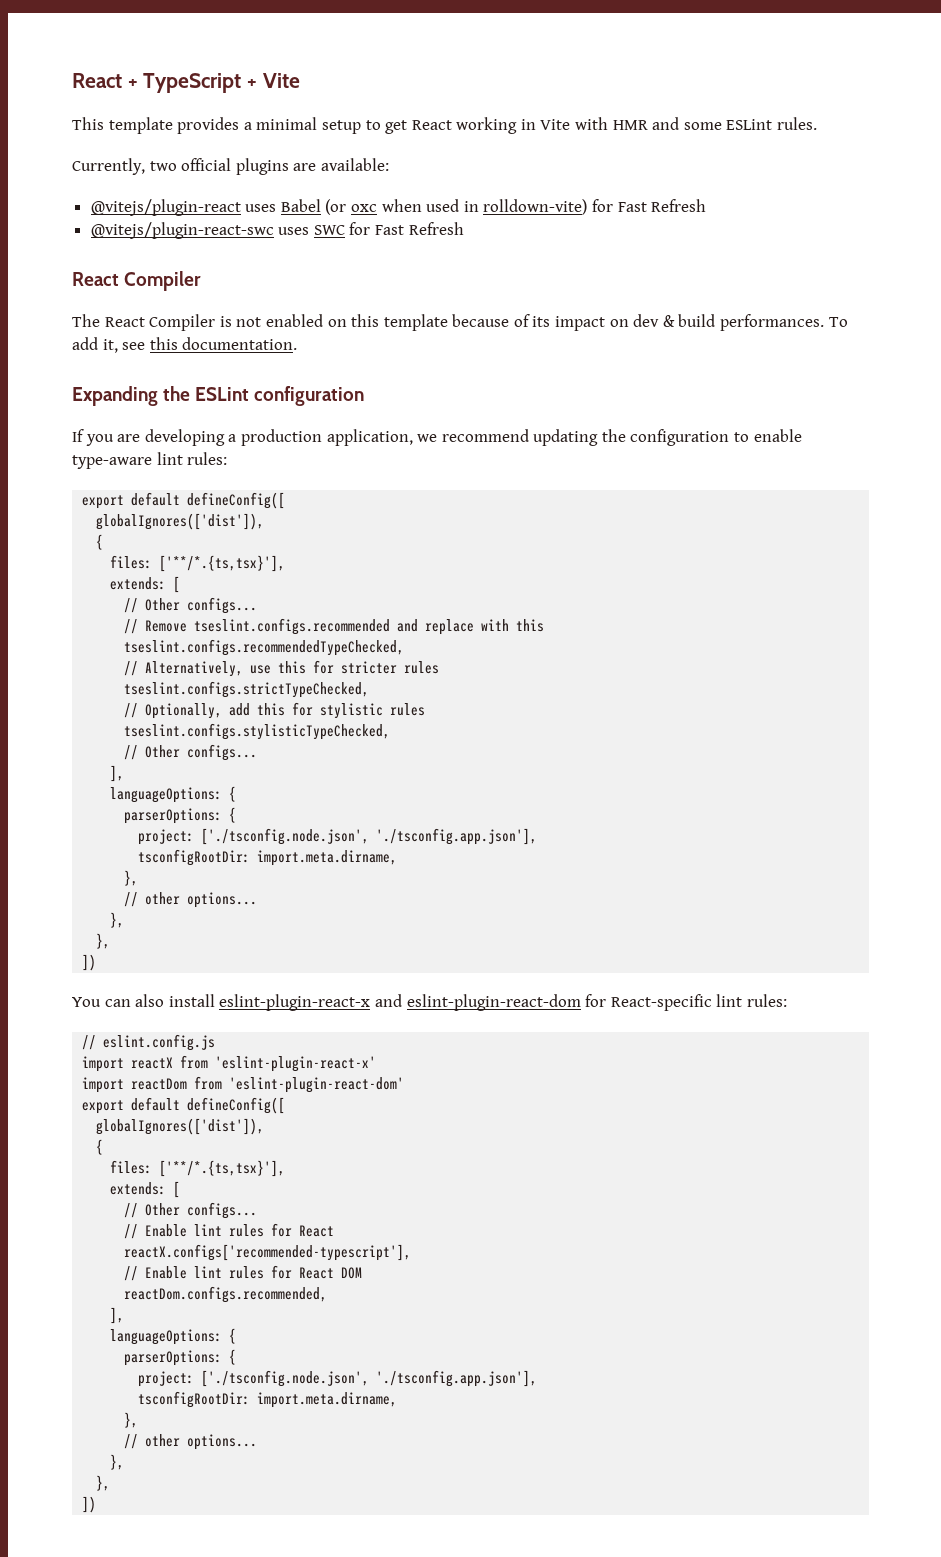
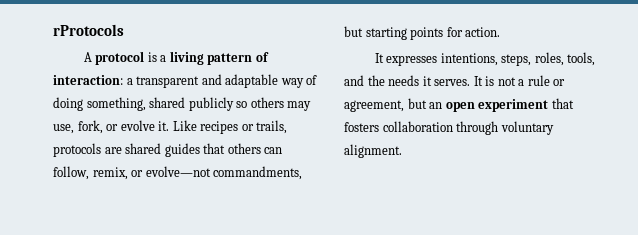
- React + TypeScript + Vite
- This template provides a minimal setup to get React working in Vite with HMR and some ESLint rules.
- Currently, two official plugins are available:
- @vitejs/plugin-react uses Babel (or oxc when used in rolldown-vite) for Fast Refresh
- @vitejs/plugin-react-swc uses SWC for Fast Refresh
- React Compiler
- The React Compiler is not enabled on this template because of its impact on dev & build performances. To add it, see this documentation.
- Expanding the ESLint configuration
- If you are developing a production application, we recommend updating the configuration to enable type-aware lint rules:
- export default defineConfig([
- globalIgnores(['dist']),
- {
- files: ['**/*.{ts,tsx}'],
- extends: [
- // Other configs...
- // Remove tseslint.configs.recommended and replace with this
- tseslint.configs.recommendedTypeChecked,
- // Alternatively, use this for stricter rules
- tseslint.configs.strictTypeChecked,
- // Optionally, add this for stylistic rules
- tseslint.configs.stylisticTypeChecked,
- // Other configs...
- ],
- languageOptions: {
- parserOptions: {
- project: ['./tsconfig.node.json', './tsconfig.app.json'],
- tsconfigRootDir: import.meta.dirname,
- },
- // other options...
- },
- },
- ])
- You can also install eslint-plugin-react-x and eslint-plugin-react-dom for React-specific lint rules:
- // eslint.config.js
- import reactX from 'eslint-plugin-react-x'
- import reactDom from 'eslint-plugin-react-dom'
- export default defineConfig([
- globalIgnores(['dist']),
- {
- files: ['**/*.{ts,tsx}'],
- extends: [
- // Other configs...
- // Enable lint rules for React
- reactX.configs['recommended-typescript'],
- // Enable lint rules for React DOM
- reactDom.configs.recommended,
- ],
- languageOptions: {
- parserOptions: {
- project: ['./tsconfig.node.json', './tsconfig.app.json'],
- tsconfigRootDir: import.meta.dirname,
- },
- // other options...
- },
- },
- ])
+ rProtocols
+ A protocol is a living pattern of interaction: a transparent and adaptable way of doing something, shared publicly so others may use, fork, or evolve it. Like recipes or trails, protocols are shared guides that others can follow, remix, or evolve—not commandments, but starting points for action.
+ It expresses intentions, steps, roles, tools, and the needs it serves. It is not a rule or agreement, but an open experiment that fosters collaboration through voluntary alignment.

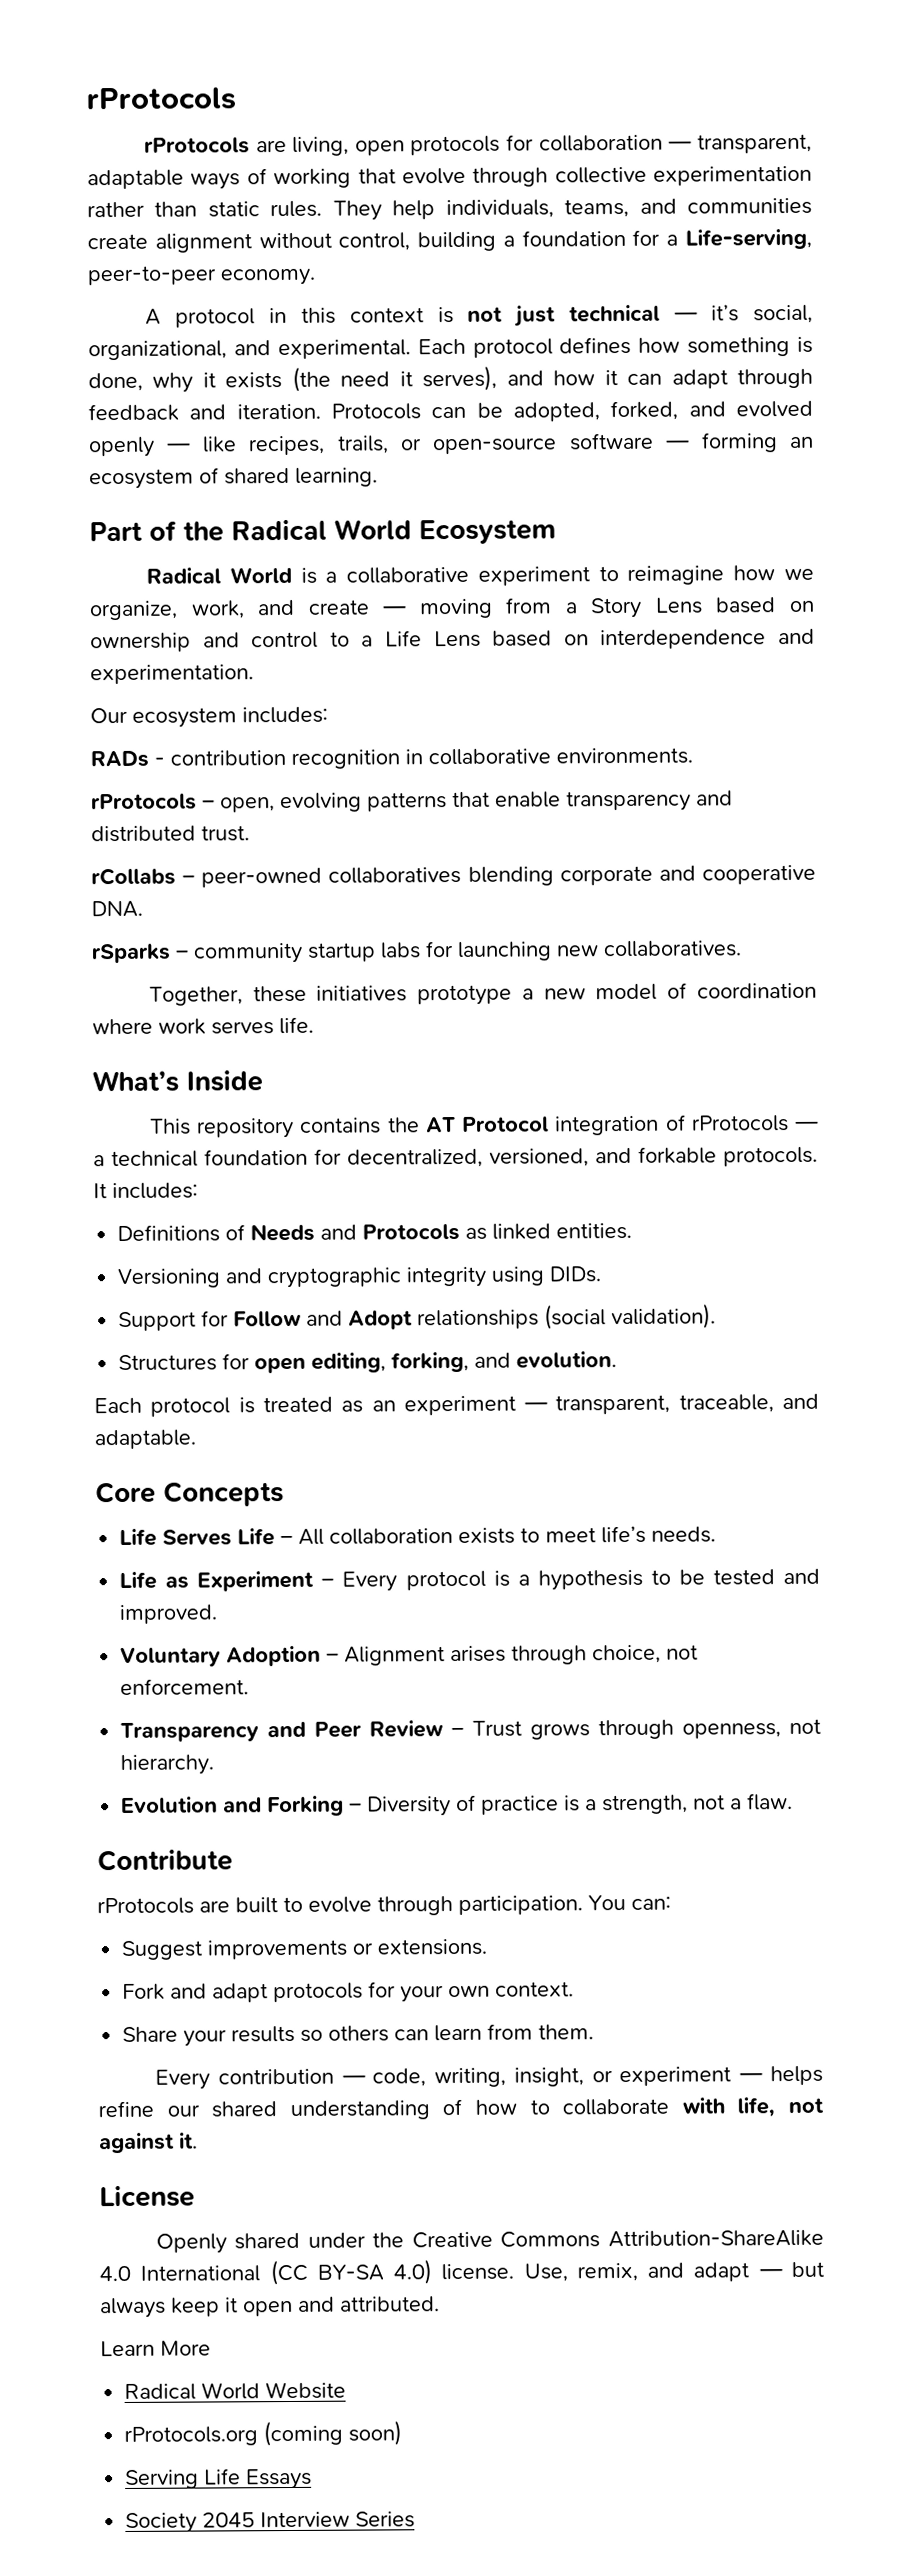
- A protocol is a living pattern of interaction: a transparent and adaptable way of doing something, shared publicly so others may use, fork, or evolve it. Like recipes or trails, protocols are shared guides that others can follow, remix, or evolve—not commandments, but starting points for action.
- It expresses intentions, steps, roles, tools, and the needs it serves. It is not a rule or agreement, but an open experiment that fosters collaboration through voluntary alignment.
+ rProtocols are living, open protocols for collaboration — transparent, adaptable ways of working that evolve through collective experimentation rather than static rules. They help individuals, teams, and communities create alignment without control, building a foundation for a Life-serving, peer-to-peer economy.
+ A protocol in this context is not just technical — it’s social, organizational, and experimental. Each protocol defines how something is done, why it exists (the need it serves), and how it can adapt through feedback and iteration. Protocols can be adopted, forked, and evolved openly — like recipes, trails, or open-source software — forming an ecosystem of shared learning.
+ Part of the Radical World Ecosystem
+ Radical World is a collaborative experiment to reimagine how we organize, work, and create — moving from a Story Lens based on ownership and control to a Life Lens based on interdependence and experimentation.
+ Our ecosystem includes:
+ RADs - contribution recognition in collaborative environments.
+ rProtocols – open, evolving patterns that enable transparency and distributed trust.
+ rCollabs – peer-owned collaboratives blending corporate and cooperative DNA.
+ rSparks – community startup labs for launching new collaboratives.
+ Together, these initiatives prototype a new model of coordination where work serves life.
+ What’s Inside
+ This repository contains the AT Protocol integration of rProtocols — a technical foundation for decentralized, versioned, and forkable protocols. It includes:
+ Definitions of Needs and Protocols as linked entities.
+ Versioning and cryptographic integrity using DIDs.
+ Support for Follow and Adopt relationships (social validation).
+ Structures for open editing, forking, and evolution.
+ Each protocol is treated as an experiment — transparent, traceable, and adaptable.
+ Core Concepts
+ Life Serves Life – All collaboration exists to meet life’s needs.
+ Life as Experiment – Every protocol is a hypothesis to be tested and improved.
+ Voluntary Adoption – Alignment arises through choice, not enforcement.
+ Transparency and Peer Review – Trust grows through openness, not hierarchy.
+ Evolution and Forking – Diversity of practice is a strength, not a flaw.
+ Contribute
+ rProtocols are built to evolve through participation. You can:
+ Suggest improvements or extensions.
+ Fork and adapt protocols for your own context.
+ Share your results so others can learn from them.
+ Every contribution — code, writing, insight, or experiment — helps refine our shared understanding of how to collaborate with life, not against it.
+ License
+ Openly shared under the Creative Commons Attribution-ShareAlike 4.0 International (CC BY-SA 4.0) license. Use, remix, and adapt — but always keep it open and attributed.
+ Learn More
+ Radical World Website
+ rProtocols.org (coming soon)
+ Serving Life Essays
+ Society 2045 Interview Series

